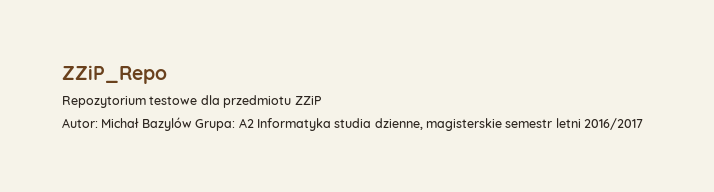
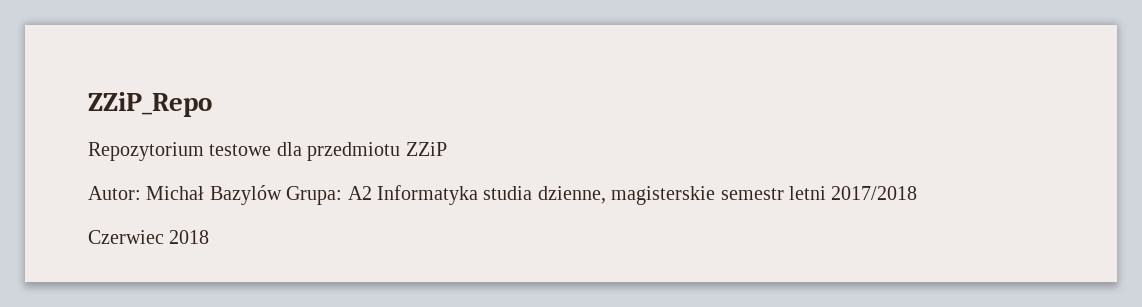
- Autor: Michał Bazylów Grupa: A2 Informatyka studia dzienne, magisterskie semestr letni 2016/2017
+ Autor: Michał Bazylów Grupa: A2 Informatyka studia dzienne, magisterskie semestr letni 2017/2018
+ Czerwiec 2018

